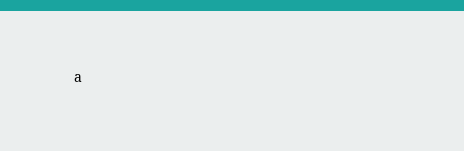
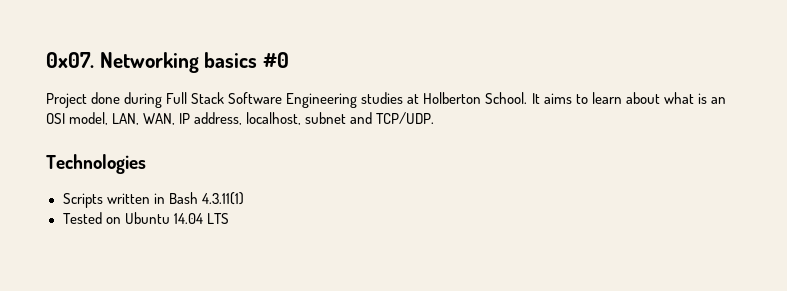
- a
+ 0x07. Networking basics #0
+ Project done during Full Stack Software Engineering studies at Holberton School. It aims to learn about what is an OSI model, LAN, WAN, IP address, localhost, subnet and TCP/UDP.
+ Technologies
+ Scripts written in Bash 4.3.11(1)
+ Tested on Ubuntu 14.04 LTS

